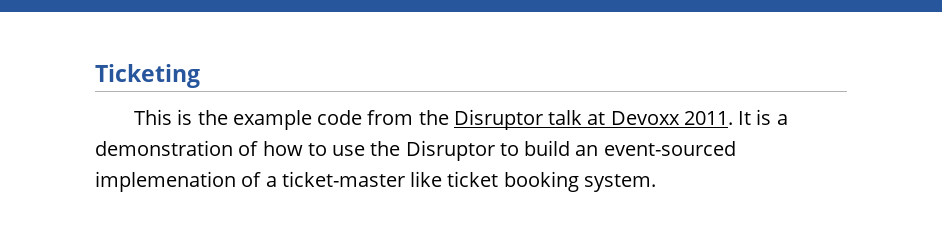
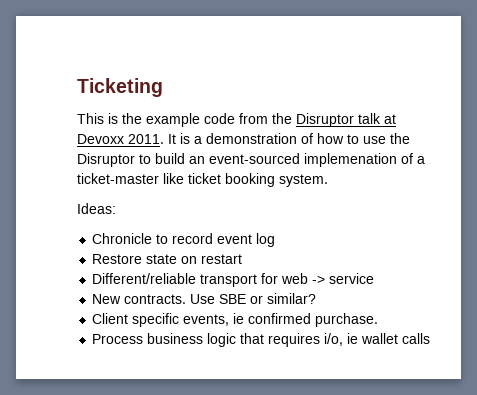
+ Ideas:
+ Chronicle to record event log
+ Restore state on restart
+ Different/reliable transport for web -> service
+ New contracts. Use SBE or similar?
+ Client specific events, ie confirmed purchase.
+ Process business logic that requires i/o, ie wallet calls

